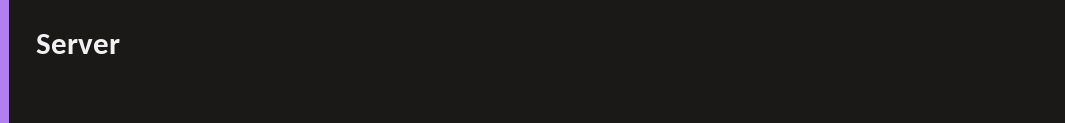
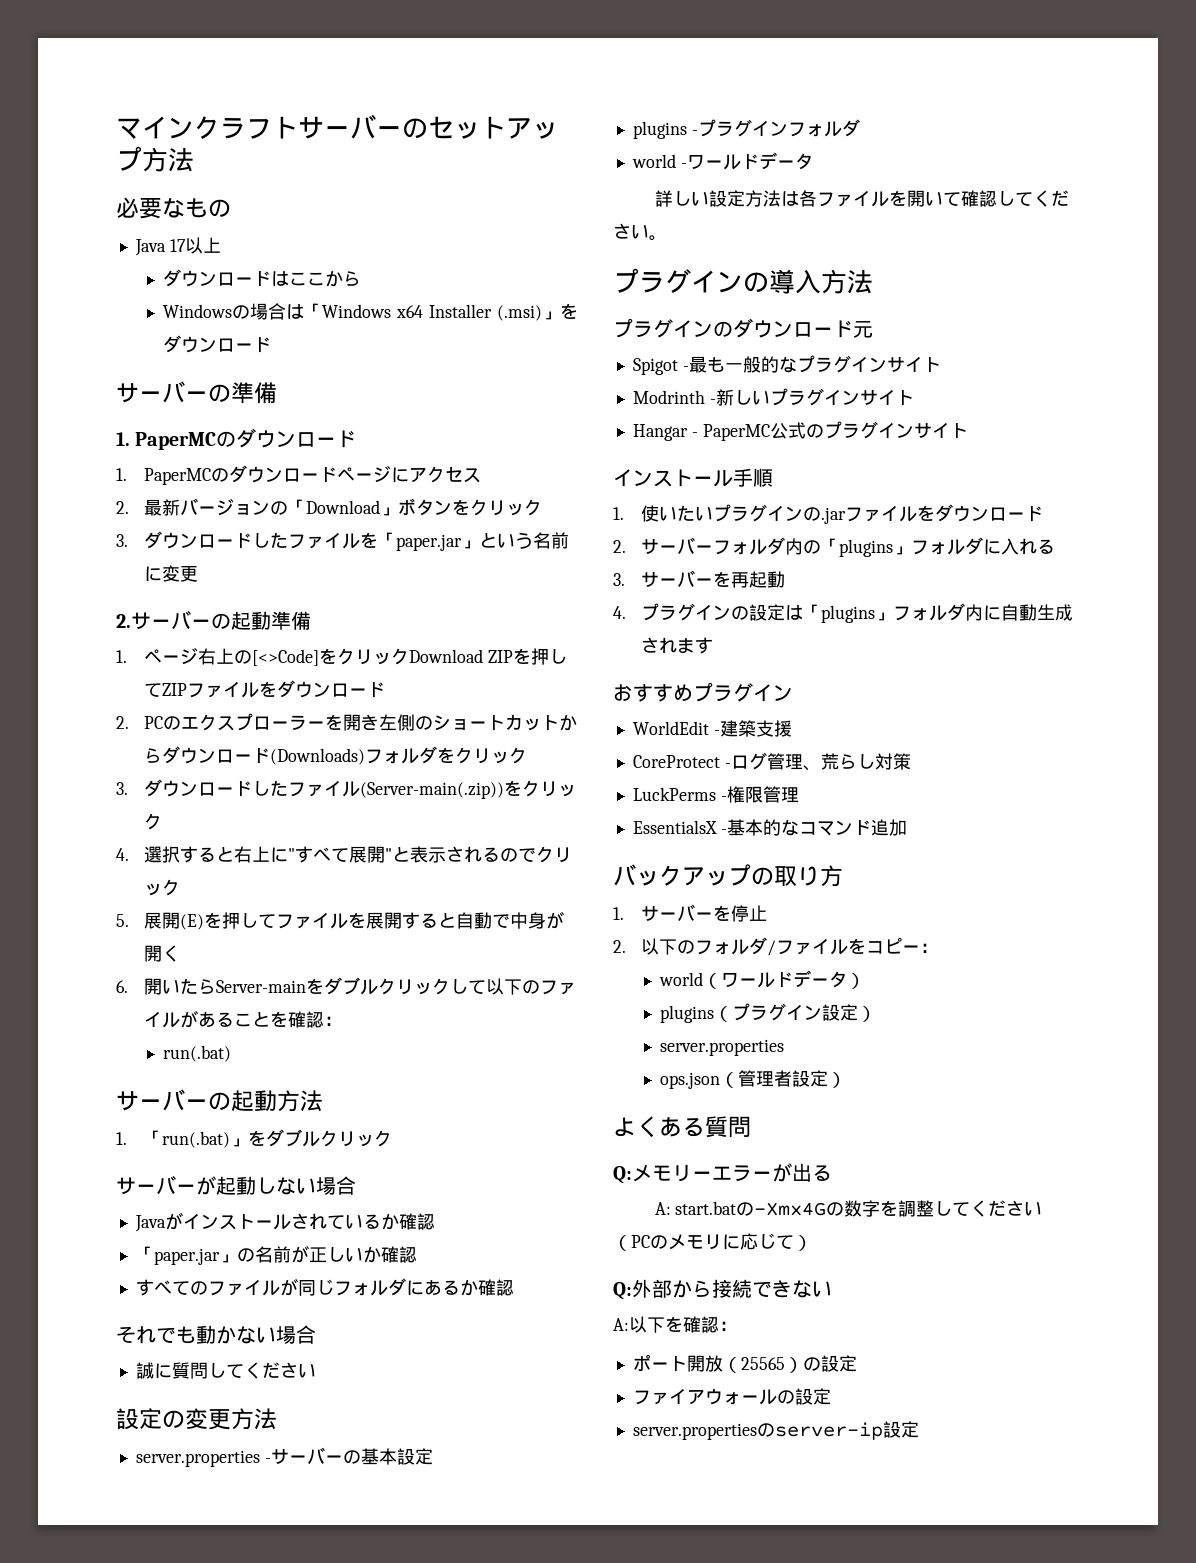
- Server
+ マインクラフトサーバーのセットアップ方法
+ 必要なもの
+ Java 17以上
+ ダウンロードはここから
+ Windowsの場合は「Windows x64 Installer (.msi)」をダウンロード
+ サーバーの準備
+ 1. PaperMCのダウンロード
+ 1. PaperMCのダウンロードページにアクセス
+ 2.最新バージョンの「Download」ボタンをクリック
+ 3.ダウンロードしたファイルを「paper.jar」という名前に変更
+ 2.サーバーの起動準備
+ 1.ページ右上の[<>Code]をクリックDownload ZIPを押してZIPファイルをダウンロード
+ 2. PCのエクスプローラーを開き左側のショートカットからダウンロード(Downloads)フォルダをクリック
+ 3.ダウンロードしたファイル(Server-main(.zip))をクリック
+ 4.選択すると右上に"すべて展開"と表示されるのでクリック
+ 5.展開(E)を押してファイルを展開すると自動で中身が開く
+ 6.開いたらServer-mainをダブルクリックして以下のファイルがあることを確認：
+ run(.bat)
+ サーバーの起動方法
+ 1.「run(.bat)」をダブルクリック
+ サーバーが起動しない場合
+ Javaがインストールされているか確認
+ 「paper.jar」の名前が正しいか確認
+ すべてのファイルが同じフォルダにあるか確認
+ それでも動かない場合
+ 誠に質問してください
+ 設定の変更方法
+ server.properties -サーバーの基本設定
+ plugins -プラグインフォルダ
+ world -ワールドデータ
+ 詳しい設定方法は各ファイルを開いて確認してください。
+ プラグインの導入方法
+ プラグインのダウンロード元
+ Spigot -最も一般的なプラグインサイト
+ Modrinth -新しいプラグインサイト
+ Hangar - PaperMC公式のプラグインサイト
+ インストール手順
+ 1.使いたいプラグインの.jarファイルをダウンロード
+ 2.サーバーフォルダ内の「plugins」フォルダに入れる
+ 3.サーバーを再起動
+ 4.プラグインの設定は「plugins」フォルダ内に自動生成されます
+ おすすめプラグイン
+ WorldEdit -建築支援
+ CoreProtect -ログ管理、荒らし対策
+ LuckPerms -権限管理
+ EssentialsX -基本的なコマンド追加
+ バックアップの取り方
+ 1.サーバーを停止
+ 2.以下のフォルダ/ファイルをコピー：
+ world（ワールドデータ）
+ plugins（プラグイン設定）
+ server.properties
+ ops.json（管理者設定）
+ よくある質問
+ Q:メモリーエラーが出る
+ A: start.batの-Xmx4Gの数字を調整してください（PCのメモリに応じて）
+ Q:外部から接続できない
+ A:以下を確認：
+ ポート開放（25565）の設定
+ ファイアウォールの設定
+ server.propertiesのserver-ip設定

